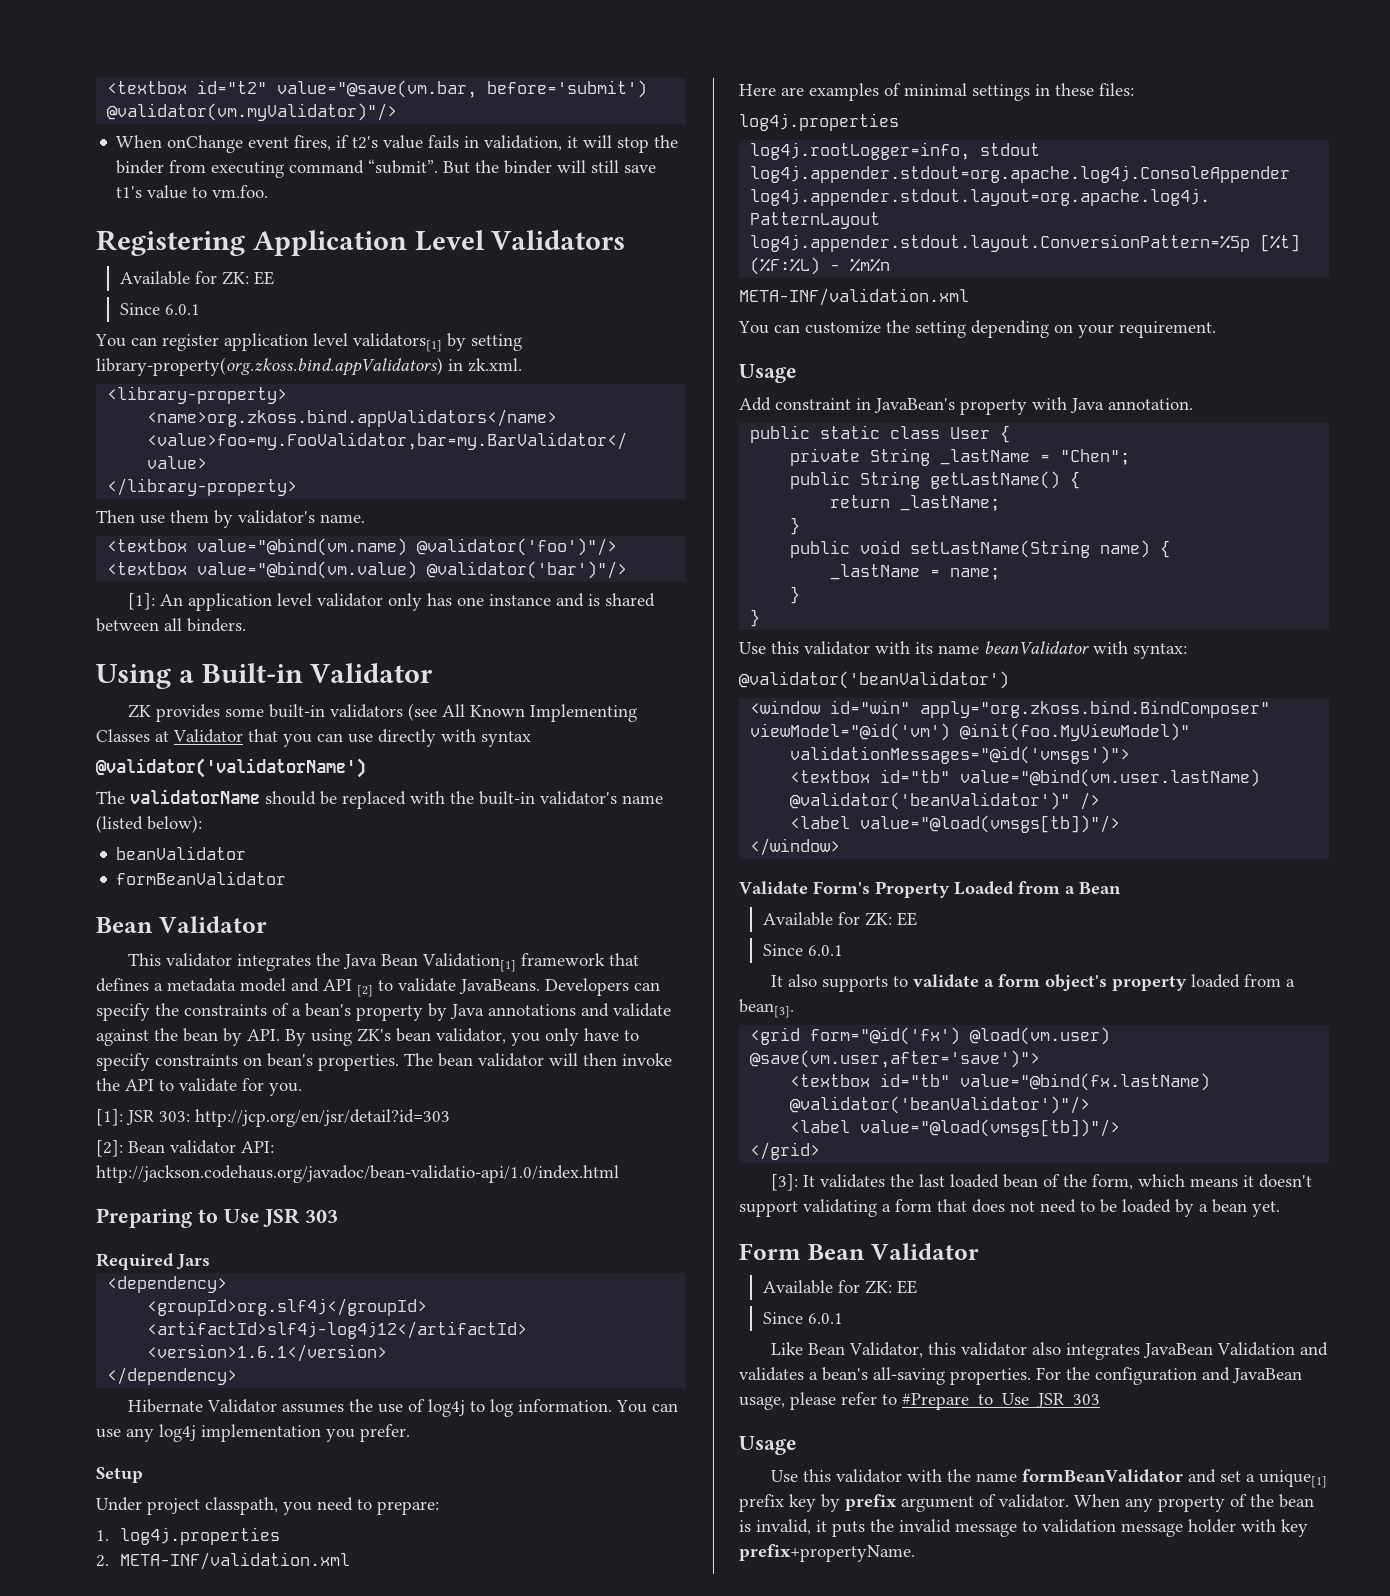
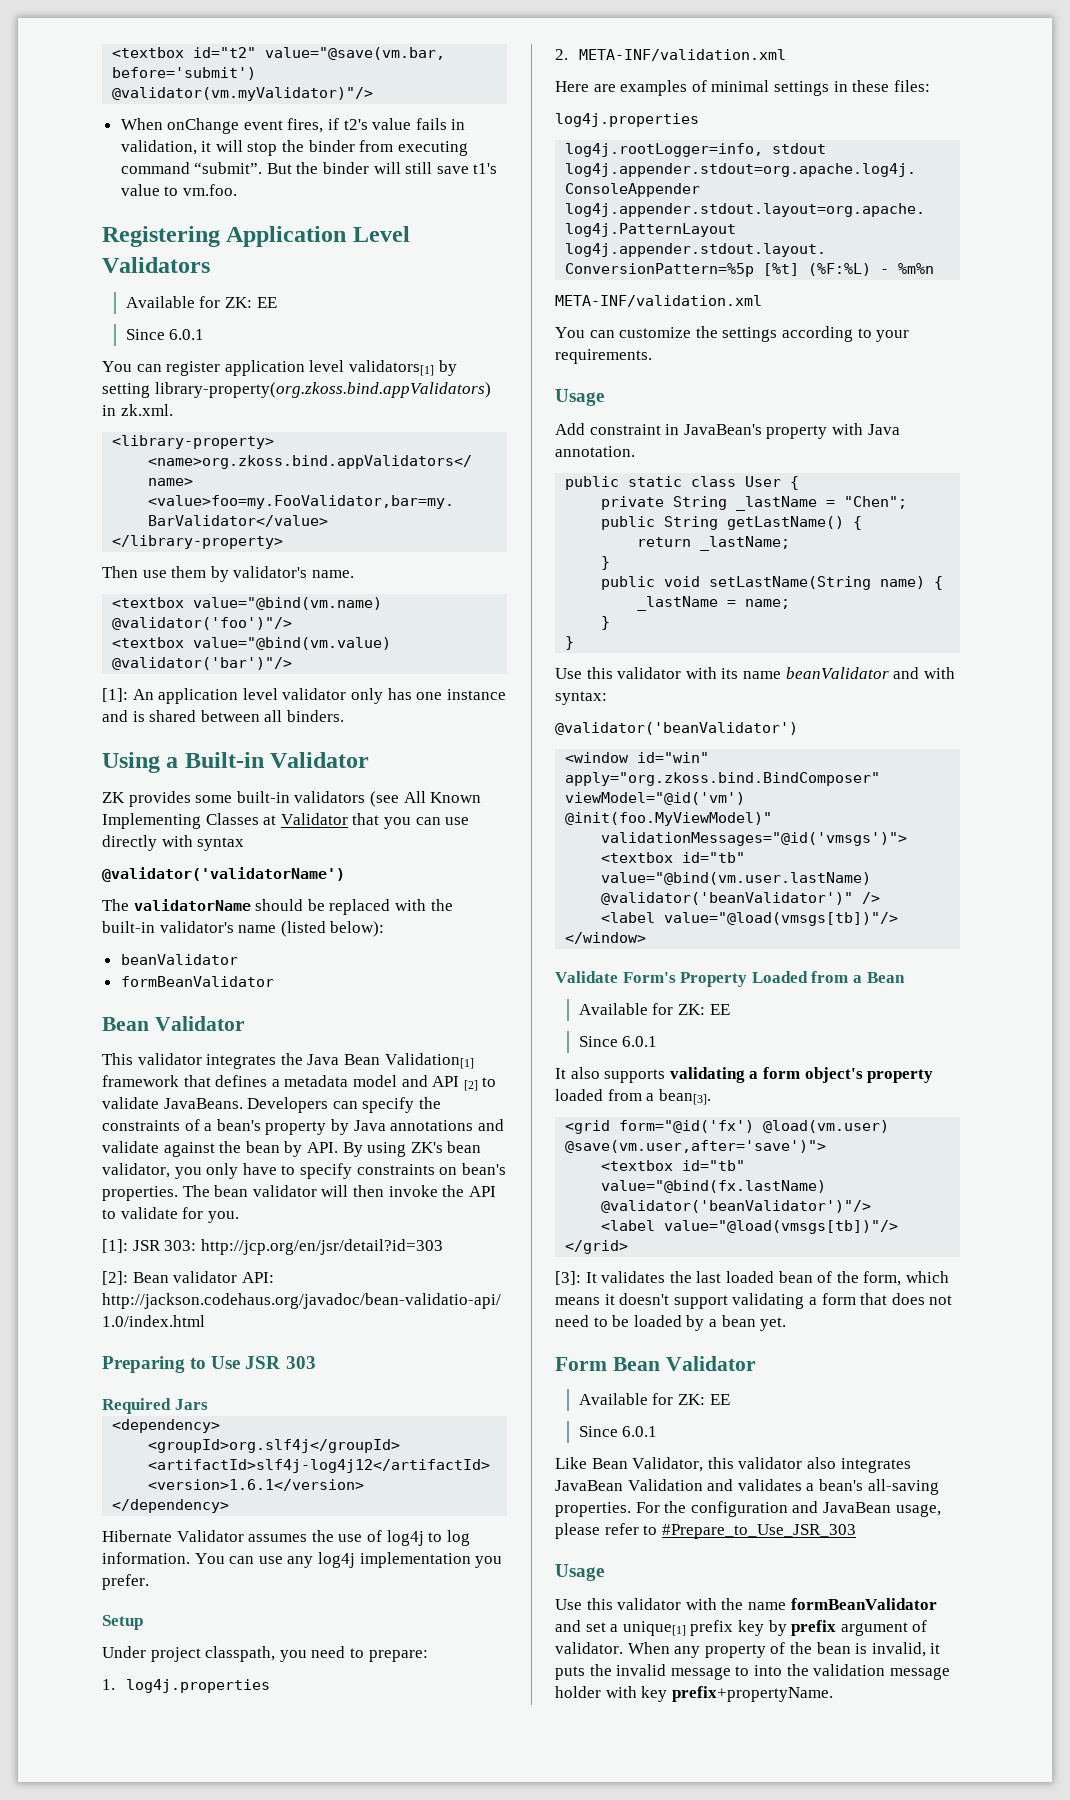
- You can customize the setting depending on your requirement.
+ You can customize the settings according to your requirements.
- Use this validator with its name beanValidator with syntax:
+ Use this validator with its name beanValidator and with syntax:
- It also supports to validate a form object's property loaded from a bean[3].
+ It also supports validating a form object's property loaded from a bean[3].
- When any property of the bean is invalid, it puts the invalid message to validation message holder with key prefix+propertyName.
+ When any property of the bean is invalid, it puts the invalid message to into the validation message holder with key prefix+propertyName.

